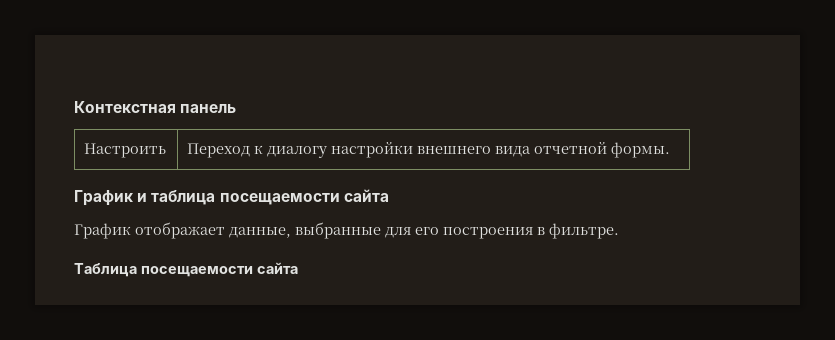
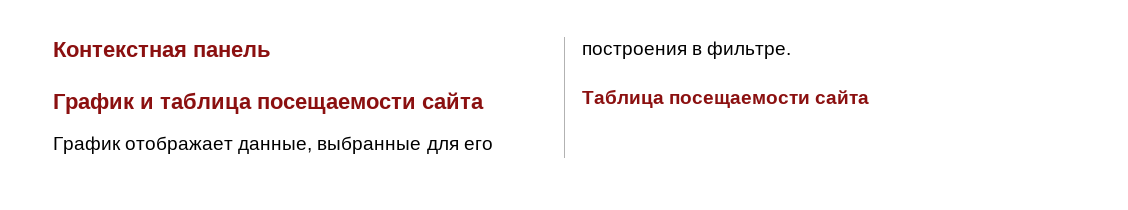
- Настроить | Переход к диалогу настройки внешнего вида отчетной формы.

